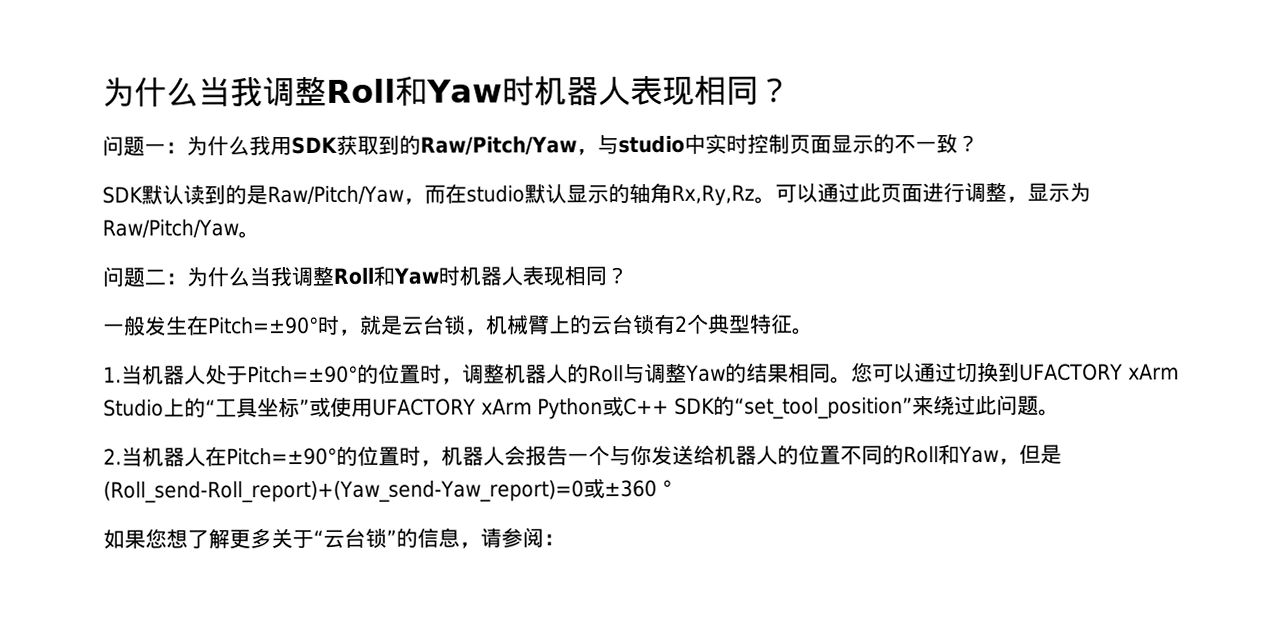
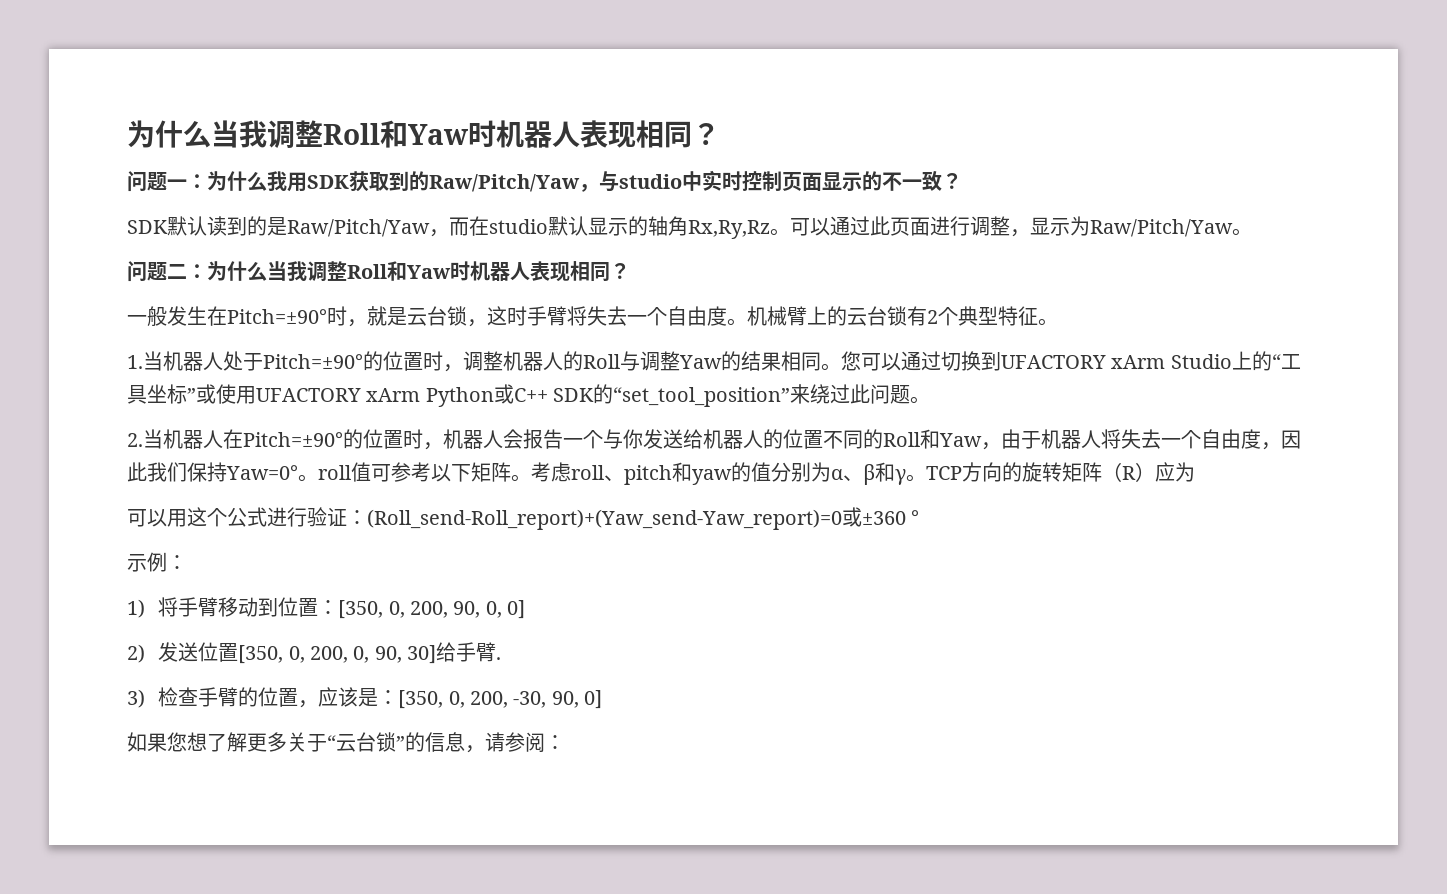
- 一般发生在Pitch=±90°时，就是云台锁，机械臂上的云台锁有2个典型特征。
+ 一般发生在Pitch=±90°时，就是云台锁，这时手臂将失去一个自由度。机械臂上的云台锁有2个典型特征。
- 2.当机器人在Pitch=±90°的位置时，机器人会报告一个与你发送给机器人的位置不同的Roll和Yaw，但是(Roll_send-Roll_report)+(Yaw_send-Yaw_report)=0或±360 °
+ 2.当机器人在Pitch=±90°的位置时，机器人会报告一个与你发送给机器人的位置不同的Roll和Yaw，由于机器人将失去一个自由度，因此我们保持Yaw=0°。roll值可参考以下矩阵。考虑roll、pitch和yaw的值分别为α、β和γ。TCP方向的旋转矩阵（R）应为
+ 可以用这个公式进行验证：(Roll_send-Roll_report)+(Yaw_send-Yaw_report)=0或±360 °
+ 示例：
+ 1)将手臂移动到位置：[350, 0, 200, 90, 0, 0]
+ 2)发送位置[350, 0, 200, 0, 90, 30]给手臂.
+ 3)检查手臂的位置，应该是：[350, 0, 200, -30, 90, 0]

